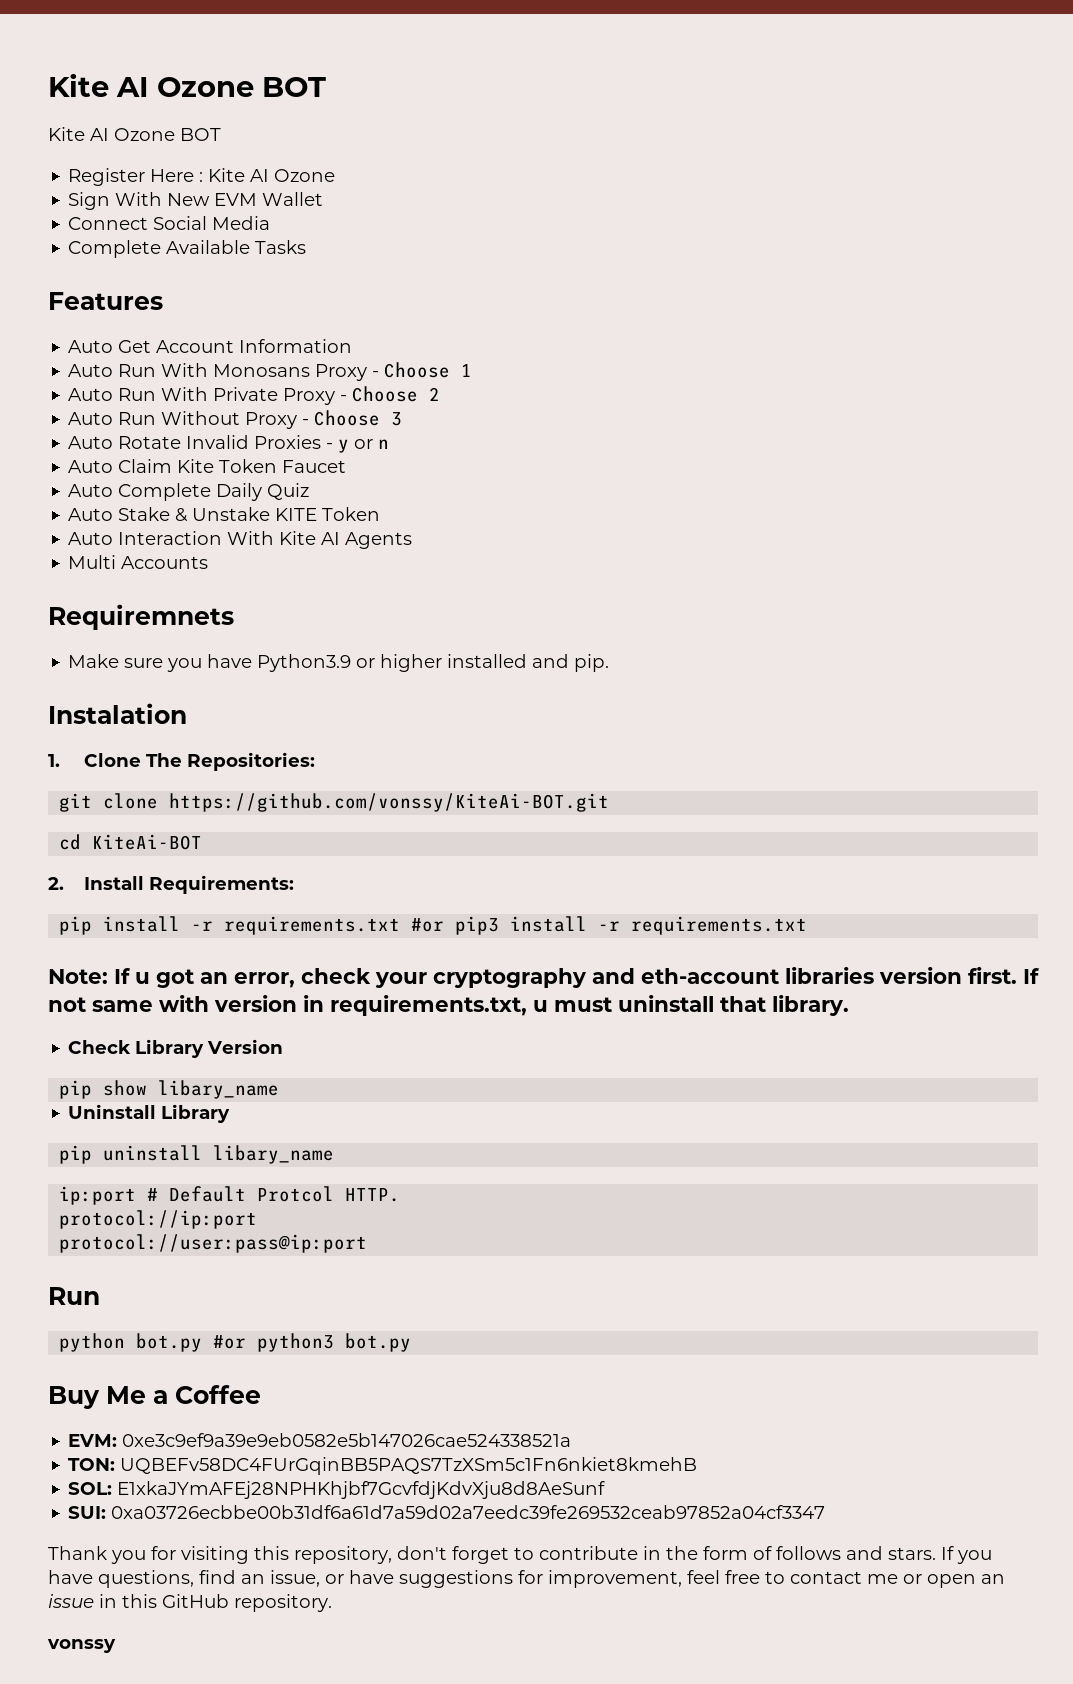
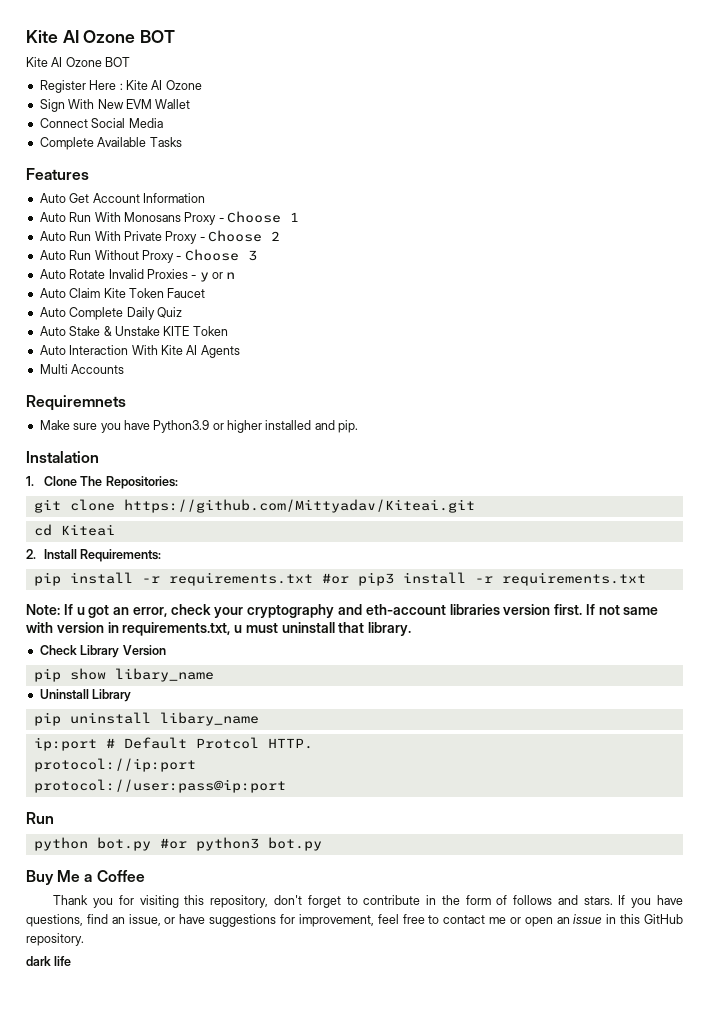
- git clone https://github.com/vonssy/KiteAi-BOT.git
+ git clone https://github.com/Mittyadav/Kiteai.git
- cd KiteAi-BOT
+ cd Kiteai
- EVM: 0xe3c9ef9a39e9eb0582e5b147026cae524338521a
- TON: UQBEFv58DC4FUrGqinBB5PAQS7TzXSm5c1Fn6nkiet8kmehB
- SOL: E1xkaJYmAFEj28NPHKhjbf7GcvfdjKdvXju8d8AeSunf
- SUI: 0xa03726ecbbe00b31df6a61d7a59d02a7eedc39fe269532ceab97852a04cf3347
- vonssy
+ dark life

